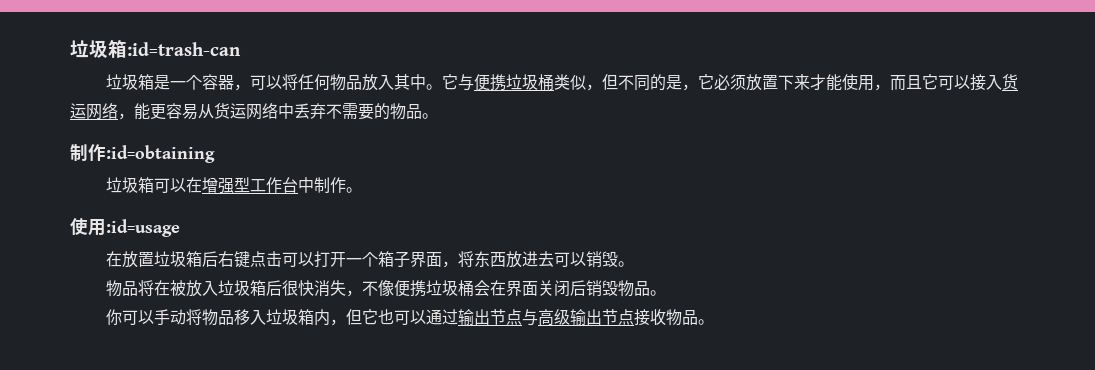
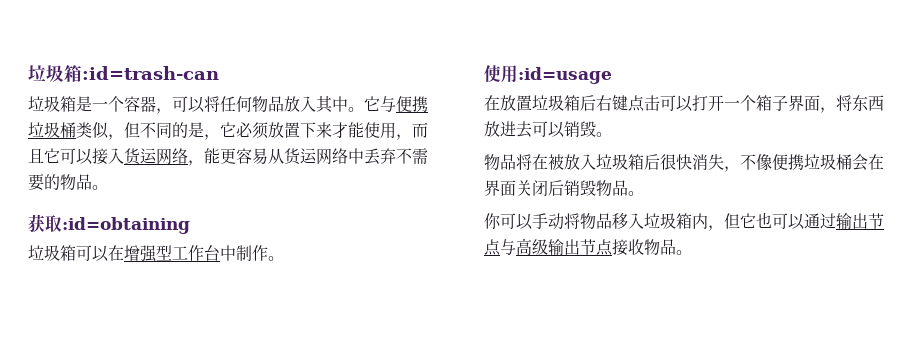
- 制作:id=obtaining
+ 获取:id=obtaining

